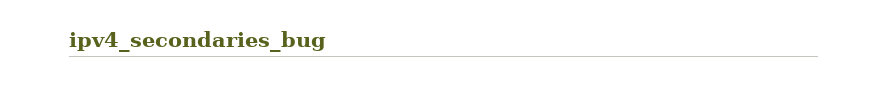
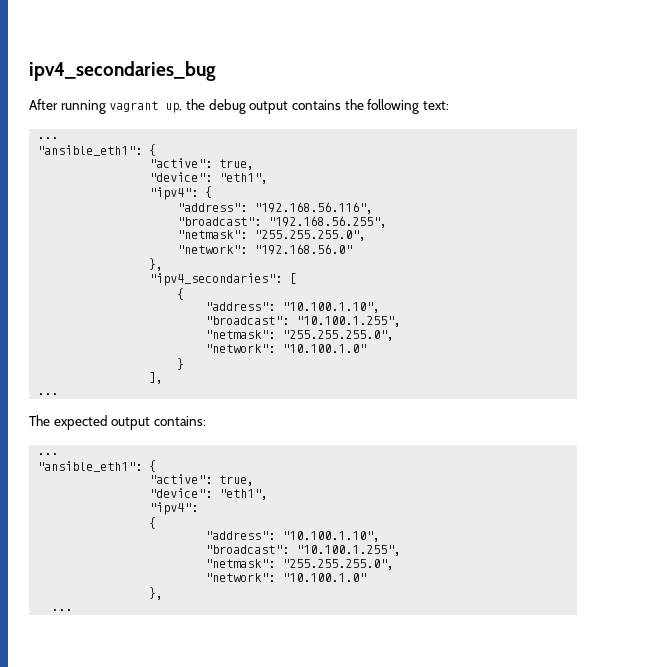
+ After running vagrant up, the debug output contains the following text:
+ ...
+ "ansible_eth1": {
+ "active": true,
+ "device": "eth1",
+ "ipv4": {
+ "address": "192.168.56.116",
+ "broadcast": "192.168.56.255",
+ "netmask": "255.255.255.0",
+ "network": "192.168.56.0"
+ },
+ "ipv4_secondaries": [
+ {
+ "address": "10.100.1.10",
+ "broadcast": "10.100.1.255",
+ "netmask": "255.255.255.0",
+ "network": "10.100.1.0"
+ }
+ ],
+ ...
+ The expected output contains:
+ ...
+ "ansible_eth1": {
+ "active": true,
+ "device": "eth1",
+ "ipv4":
+ {
+ "address": "10.100.1.10",
+ "broadcast": "10.100.1.255",
+ "netmask": "255.255.255.0",
+ "network": "10.100.1.0"
+ },
+ ...

